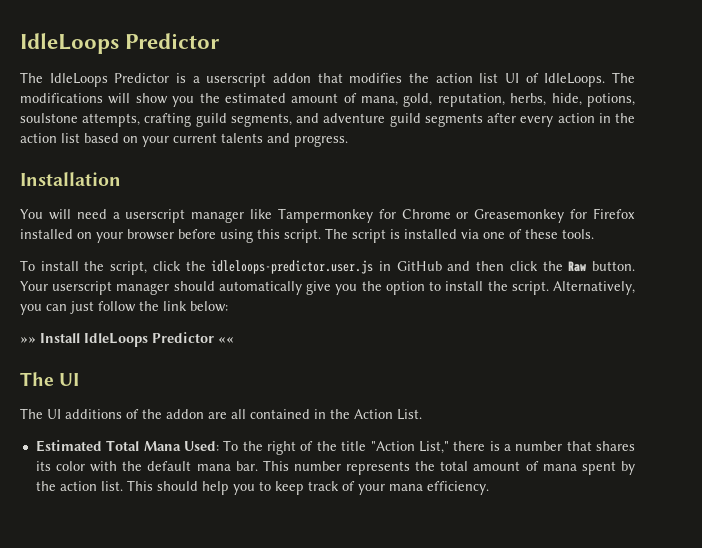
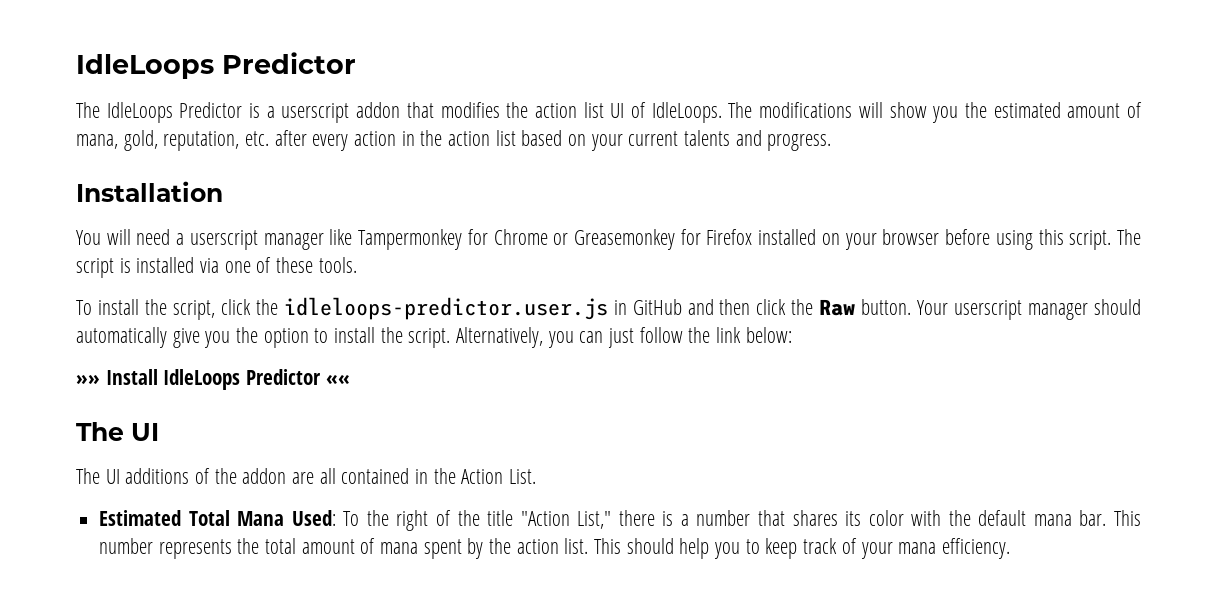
- The modifications will show you the estimated amount of mana, gold, reputation, herbs, hide, potions, soulstone attempts, crafting guild segments, and adventure guild segments after every action in the action list based on your current talents and progress.
+ The modifications will show you the estimated amount of mana, gold, reputation, etc. after every action in the action list based on your current talents and progress.

